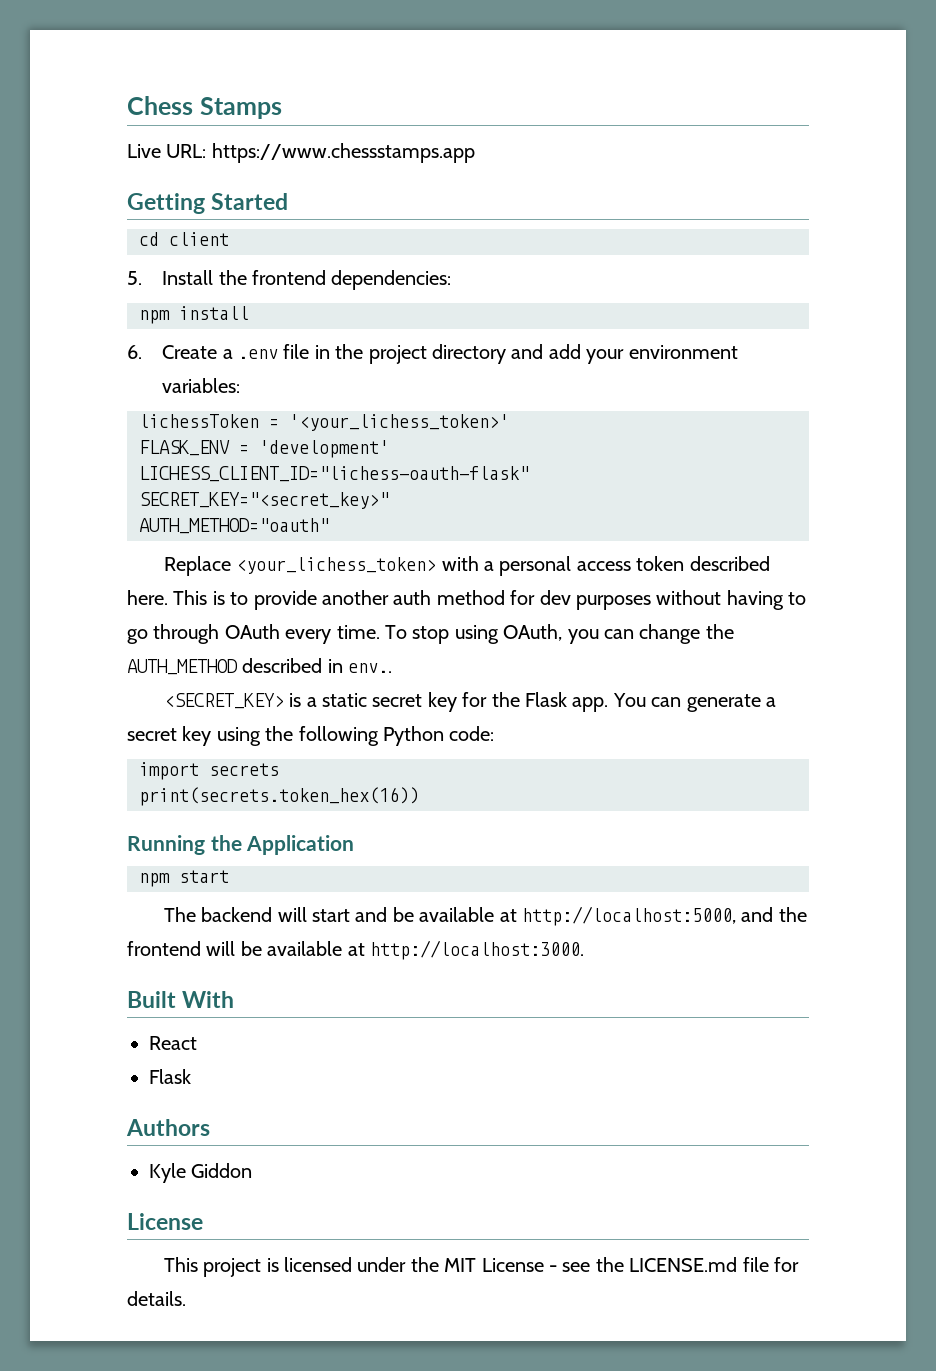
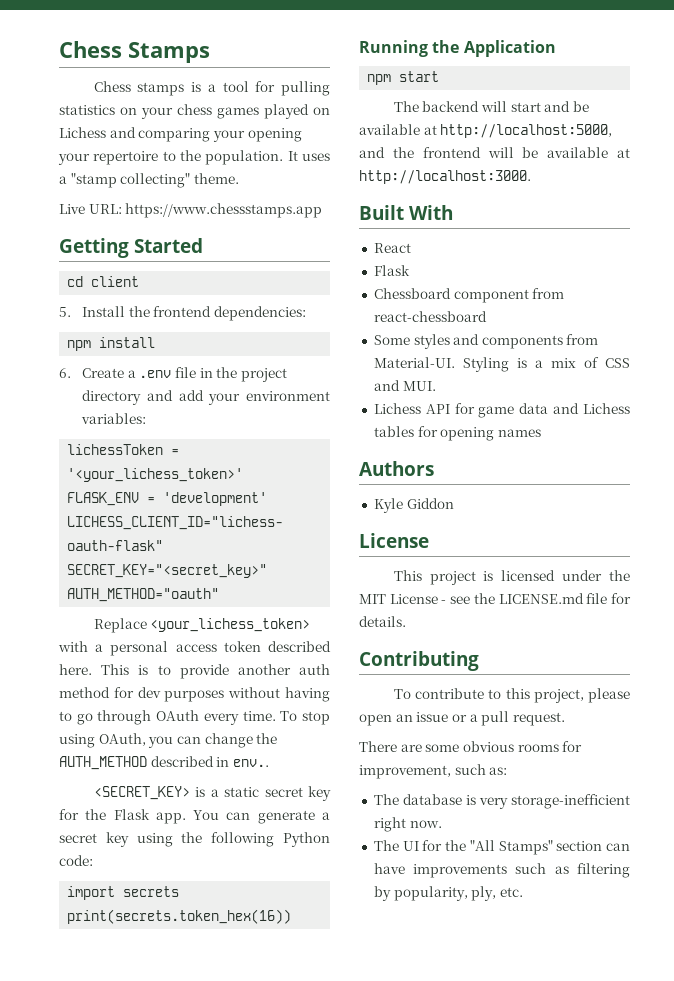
+ Chess stamps is a tool for pulling statistics on your chess games played on Lichess and comparing your opening your repertoire to the population. It uses a "stamp collecting" theme.
+ Chessboard component from react-chessboard
+ Some styles and components from Material-UI. Styling is a mix of CSS and MUI.
+ Lichess API for game data and Lichess tables for opening names
+ Contributing
+ To contribute to this project, please open an issue or a pull request.
+ There are some obvious rooms for improvement, such as:
+ The database is very storage-inefficient right now.
+ The UI for the "All Stamps" section can have improvements such as filtering by popularity, ply, etc.

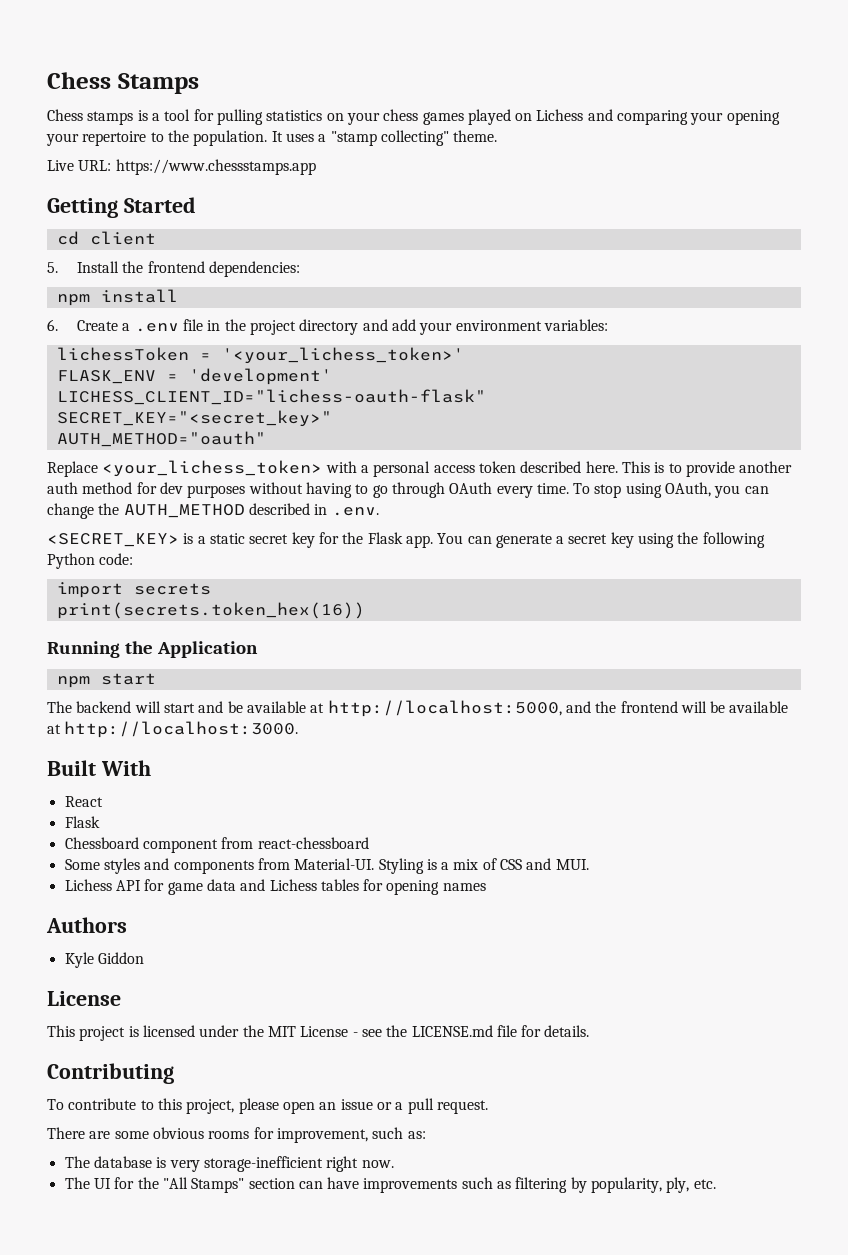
- To stop using OAuth, you can change the AUTH_METHOD described in env..
+ To stop using OAuth, you can change the AUTH_METHOD described in .env.

